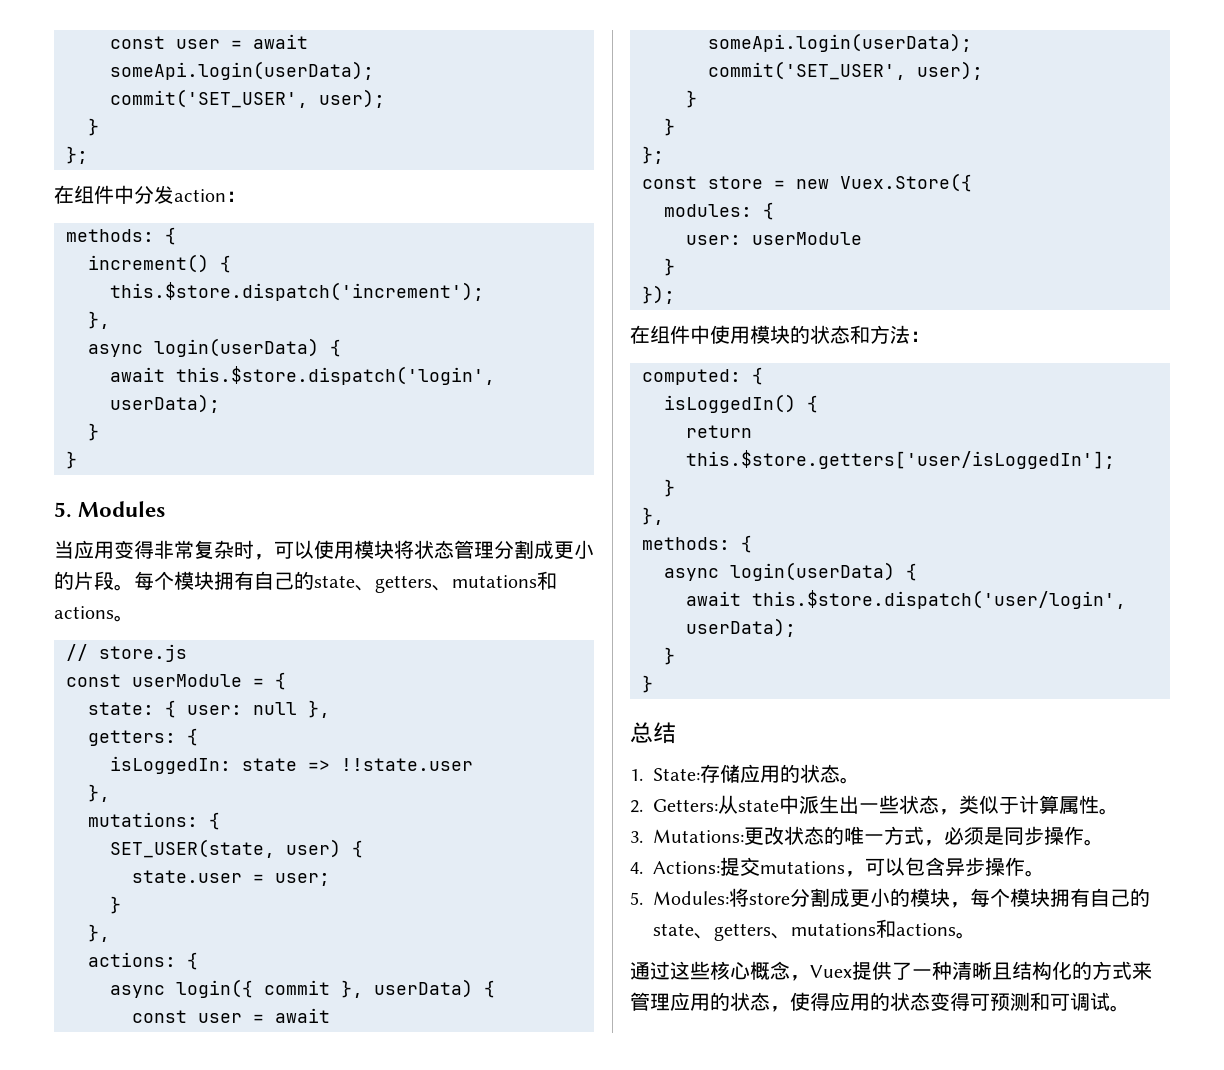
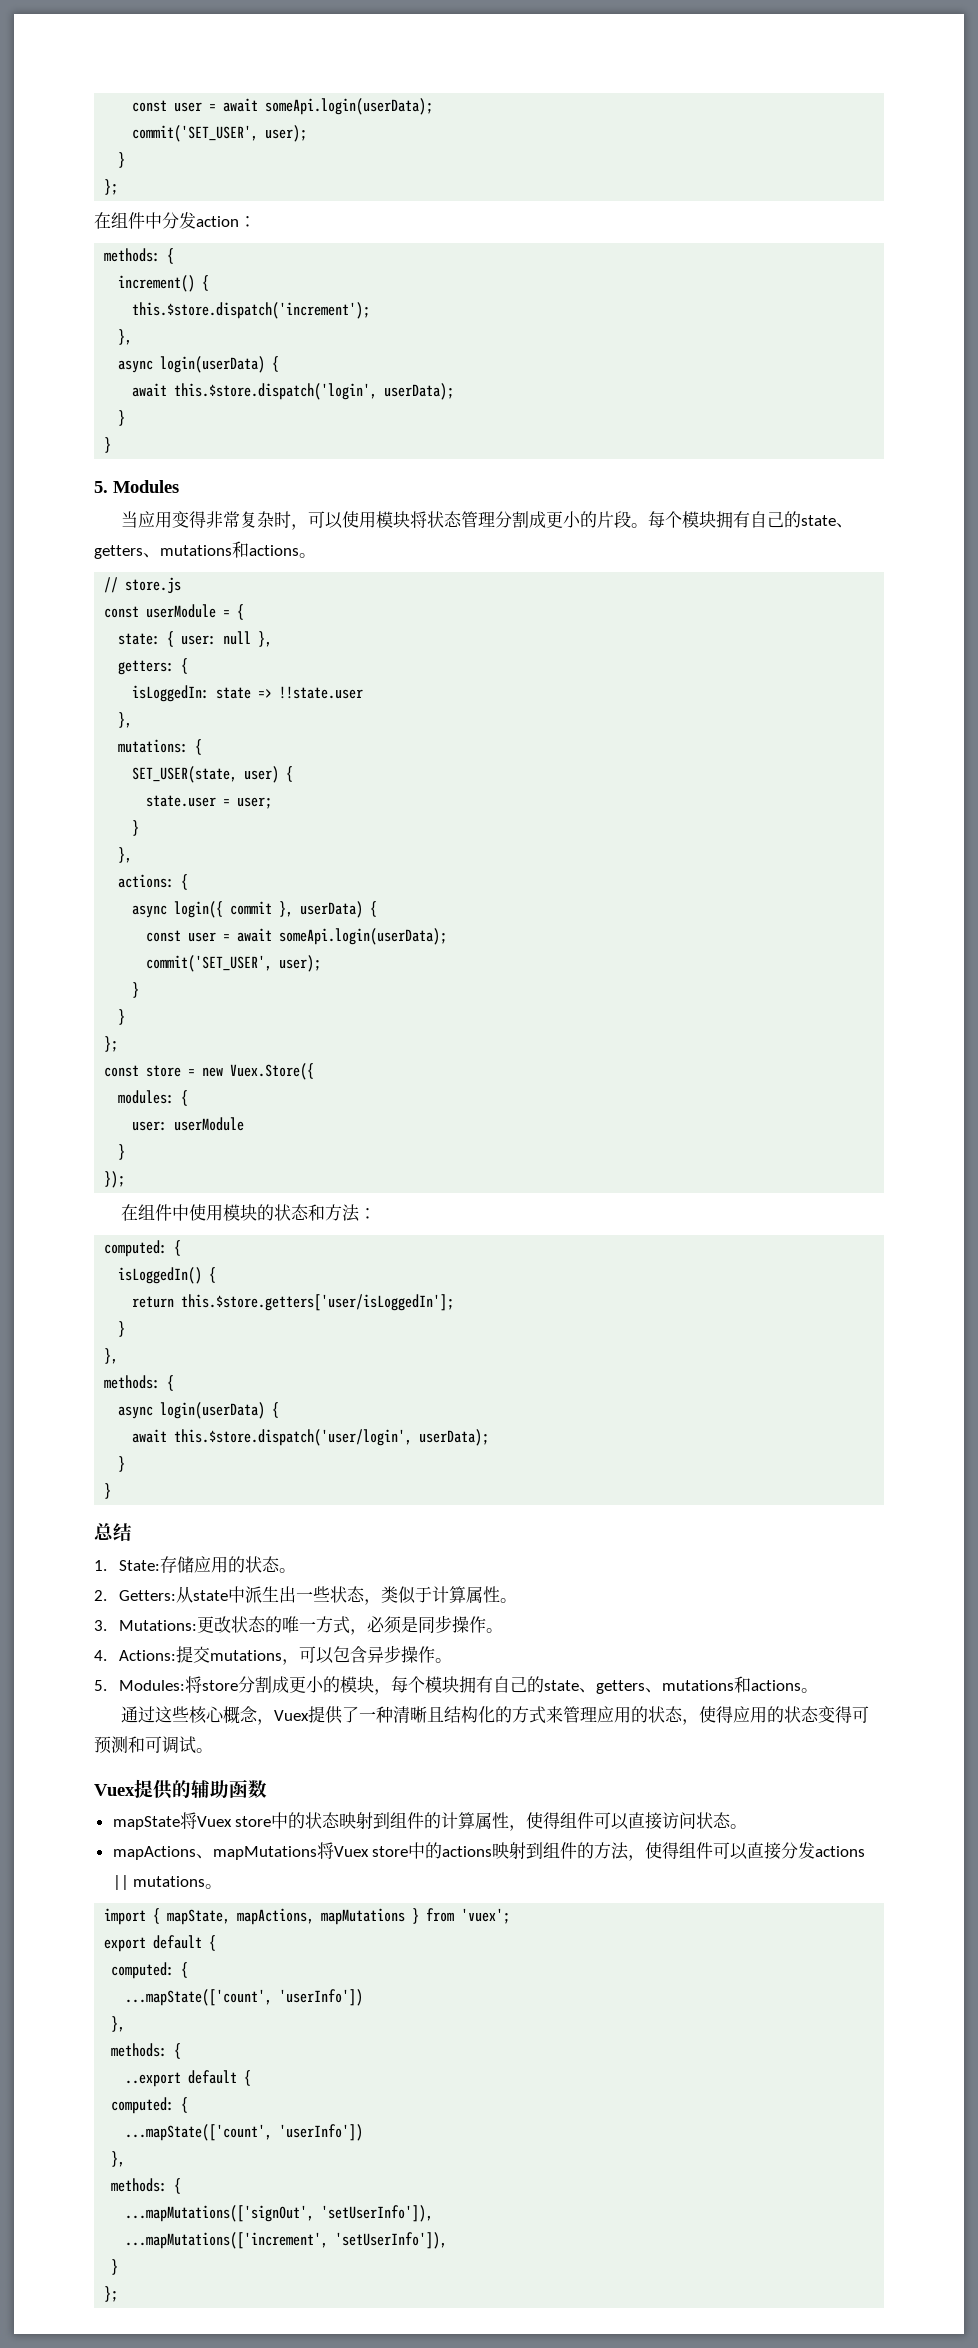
+ Vuex提供的辅助函数
+ mapState将Vuex store中的状态映射到组件的计算属性，使得组件可以直接访问状态。
+ mapActions、mapMutations将Vuex store中的actions映射到组件的方法，使得组件可以直接分发actions || mutations。
+ import { mapState, mapActions, mapMutations } from 'vuex';
+ export default {
+ computed: {
+ ...mapState(['count', 'userInfo'])
+ },
+ methods: {
+ ..export default {
+ computed: {
+ ...mapState(['count', 'userInfo'])
+ },
+ methods: {
+ ...mapMutations(['signOut', 'setUserInfo']),
+ ...mapMutations(['increment', 'setUserInfo']),
+ }
+ };

